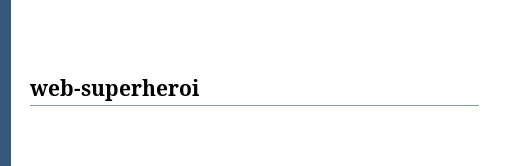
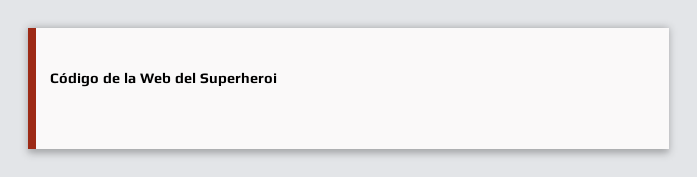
- web-superheroi
+ Código de la Web del Superheroi

